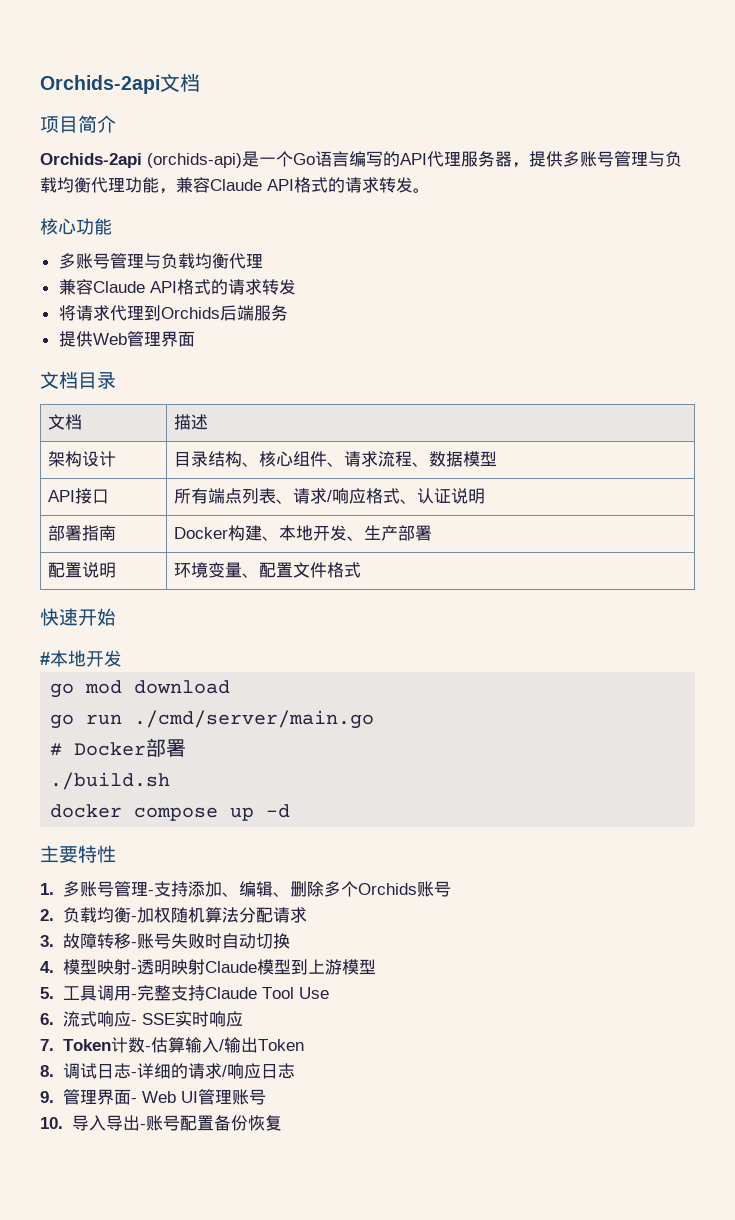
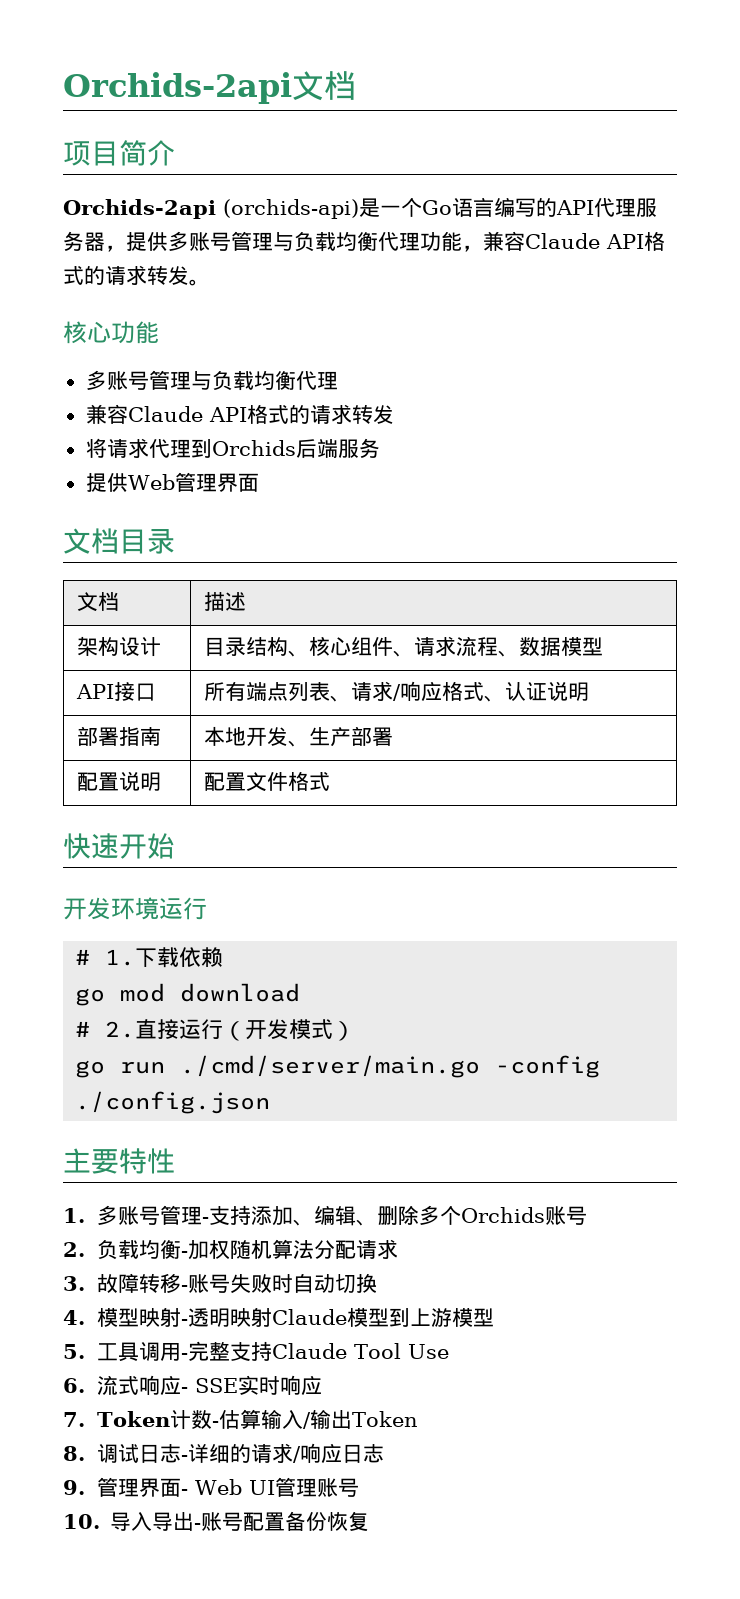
- 部署指南 | Docker构建、本地开发、生产部署
+ 部署指南 | 本地开发、生产部署
- 配置说明 | 环境变量、配置文件格式
+ 配置说明 | 配置文件格式
- #本地开发
+ 开发环境运行
+ # 1.下载依赖
  go mod download
- go run ./cmd/server/main.go
- # Docker部署
- ./build.sh
- docker compose up -d
+ # 2.直接运行（开发模式）
+ go run ./cmd/server/main.go -config ./config.json

